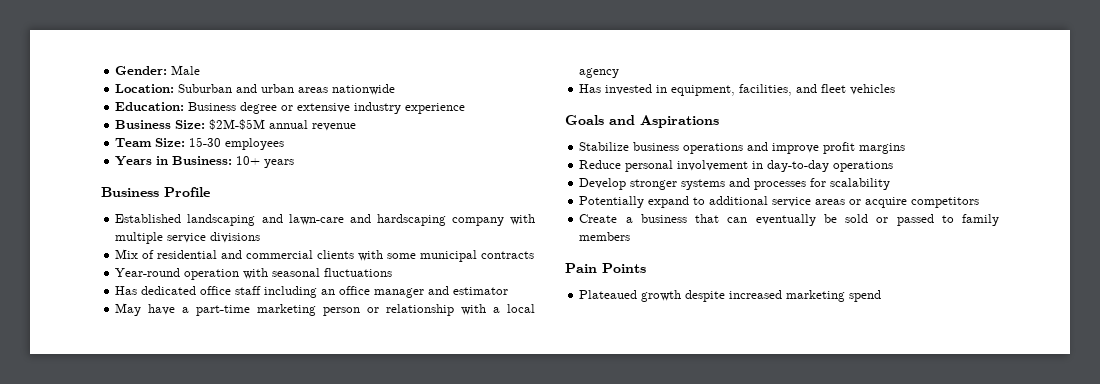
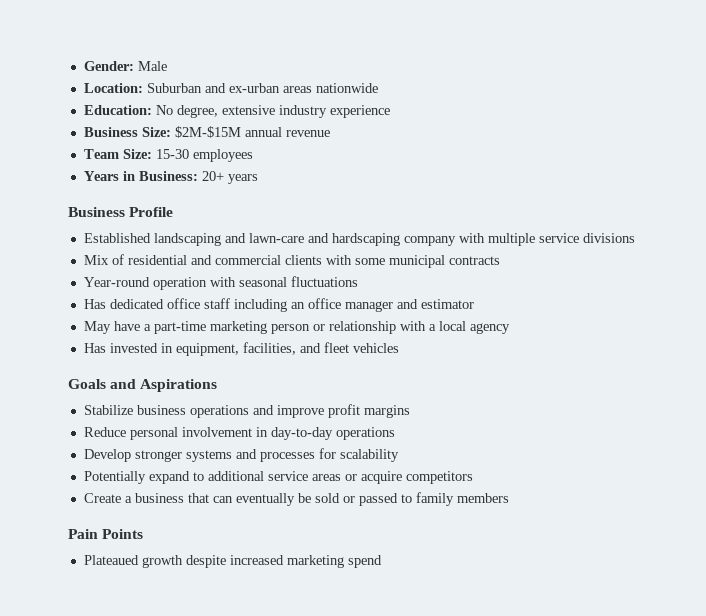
- Location: Suburban and urban areas nationwide
+ Location: Suburban and ex-urban areas nationwide
- Education: Business degree or extensive industry experience
+ Education: No degree, extensive industry experience
- Business Size: $2M-$5M annual revenue
+ Business Size: $2M-$15M annual revenue
- Years in Business: 10+ years
+ Years in Business: 20+ years

